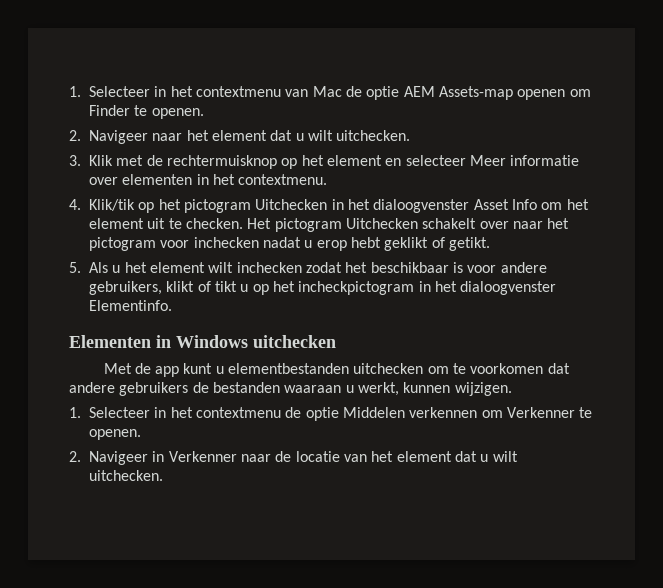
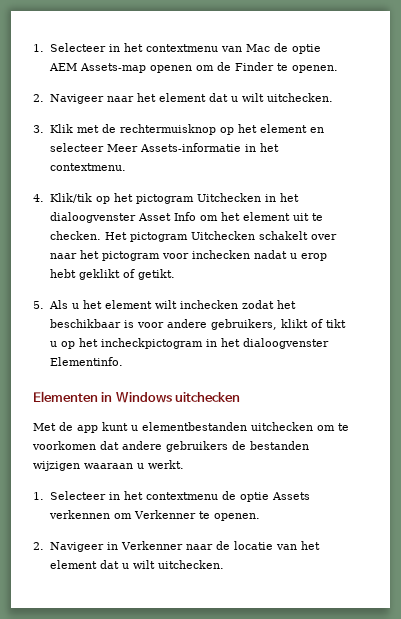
- 1. Selecteer in het contextmenu van Mac de optie AEM Assets-map openen om Finder te openen.
+ 1. Selecteer in het contextmenu van Mac de optie AEM Assets-map openen om de Finder te openen.
- 3. Klik met de rechtermuisknop op het element en selecteer Meer informatie over elementen in het contextmenu.
+ 3. Klik met de rechtermuisknop op het element en selecteer Meer Assets-informatie in het contextmenu.
- Met de app kunt u elementbestanden uitchecken om te voorkomen dat andere gebruikers de bestanden waaraan u werkt, kunnen wijzigen.
+ Met de app kunt u elementbestanden uitchecken om te voorkomen dat andere gebruikers de bestanden wijzigen waaraan u werkt.
- 1. Selecteer in het contextmenu de optie Middelen verkennen om Verkenner te openen.
+ 1. Selecteer in het contextmenu de optie Assets verkennen om Verkenner te openen.

